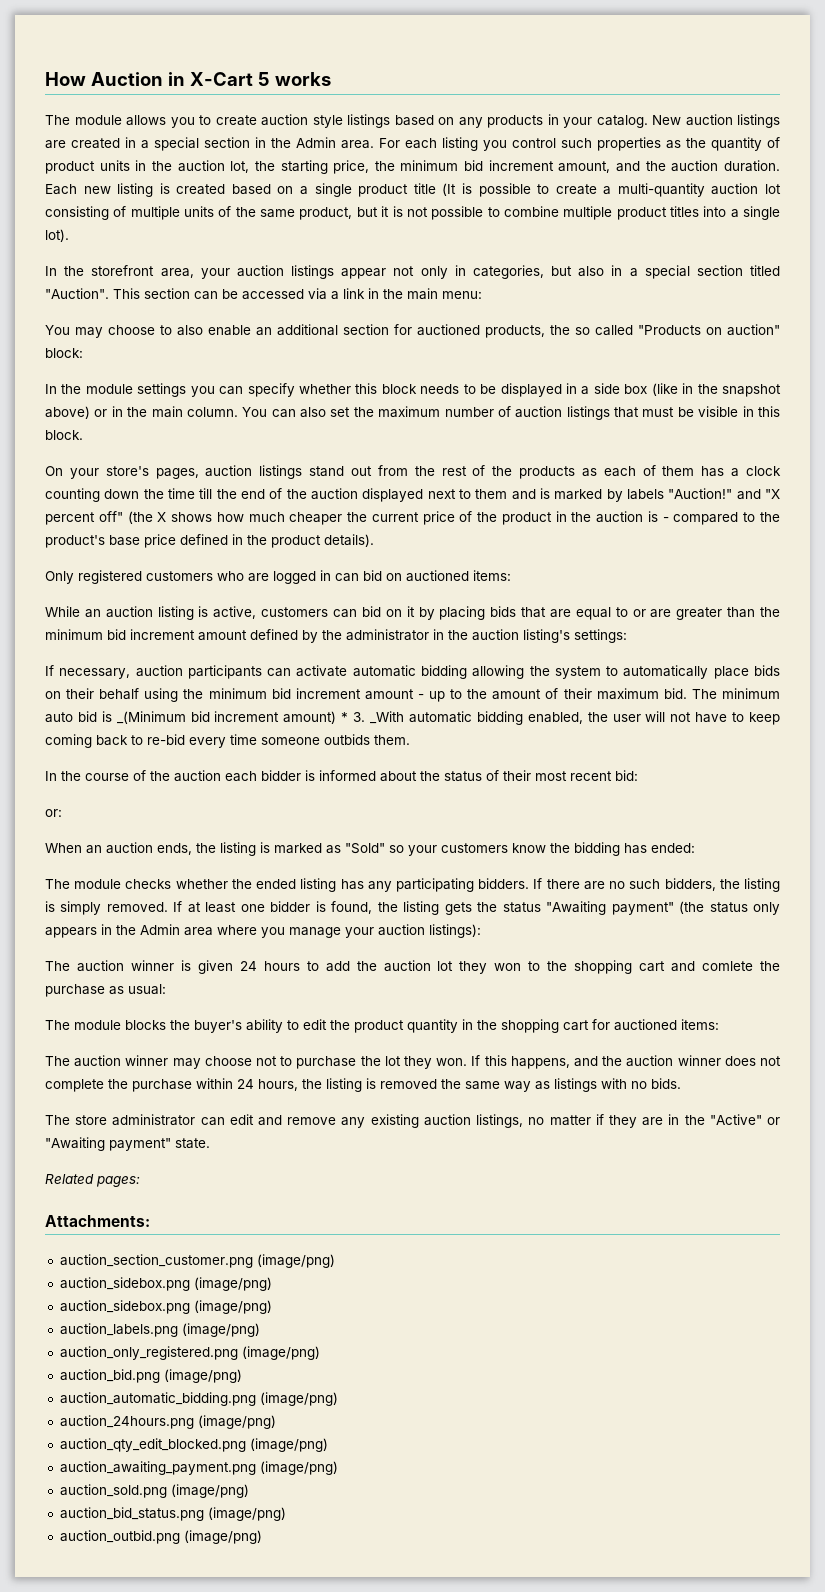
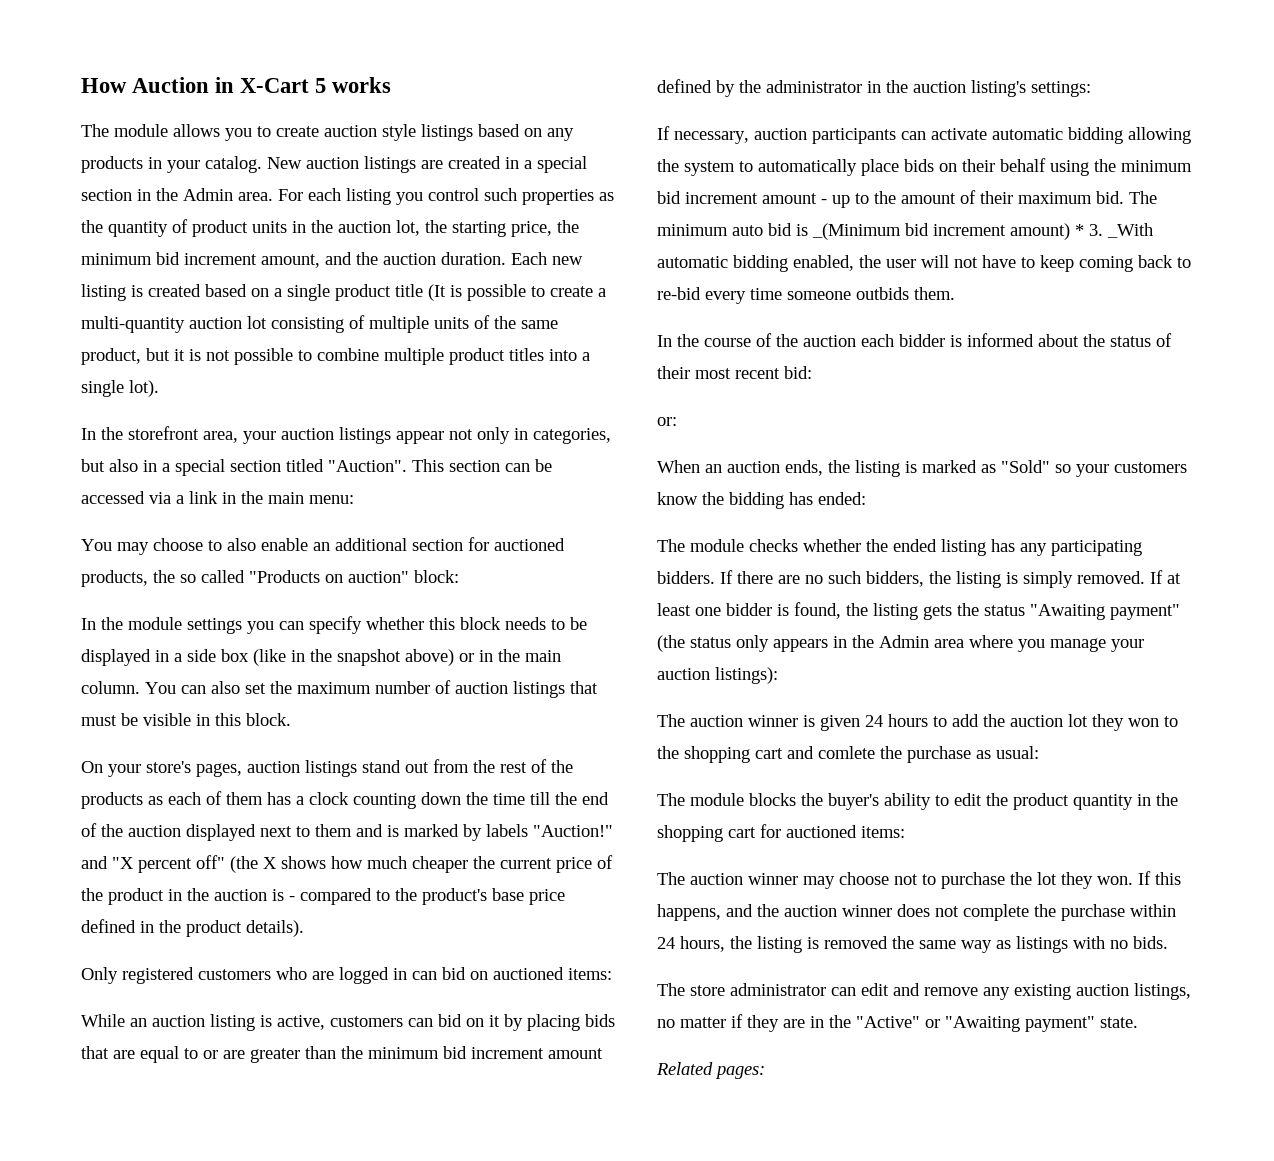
- Attachments:
- auction_section_customer.png (image/png)
- auction_sidebox.png (image/png)
- auction_sidebox.png (image/png)
- auction_labels.png (image/png)
- auction_only_registered.png (image/png)
- auction_bid.png (image/png)
- auction_automatic_bidding.png (image/png)
- auction_24hours.png (image/png)
- auction_qty_edit_blocked.png (image/png)
- auction_awaiting_payment.png (image/png)
- auction_sold.png (image/png)
- auction_bid_status.png (image/png)
- auction_outbid.png (image/png)

